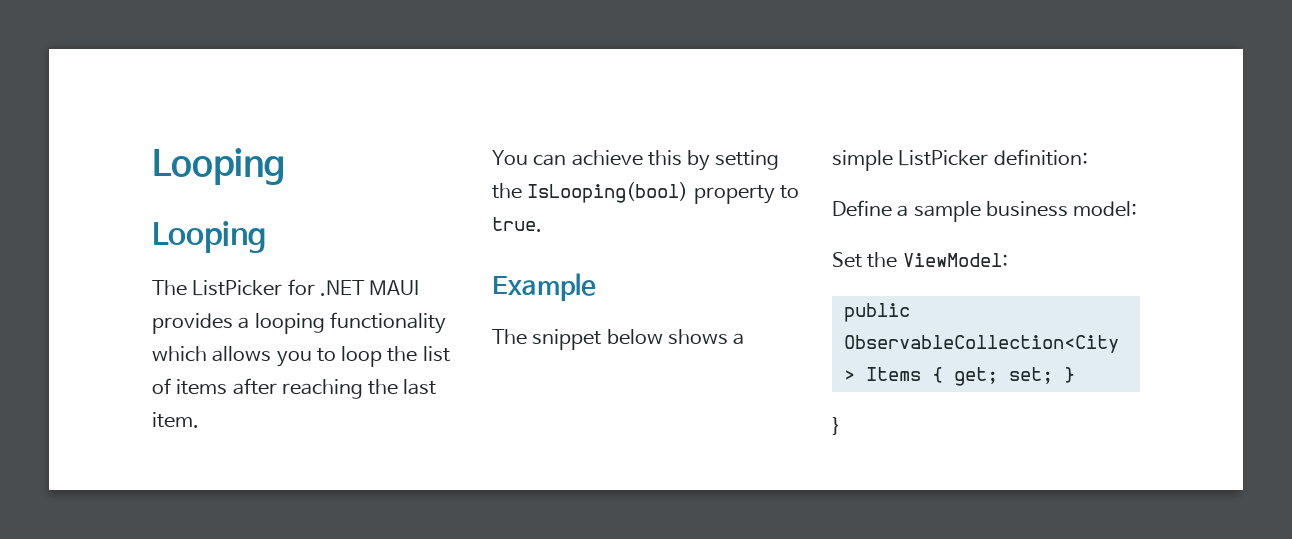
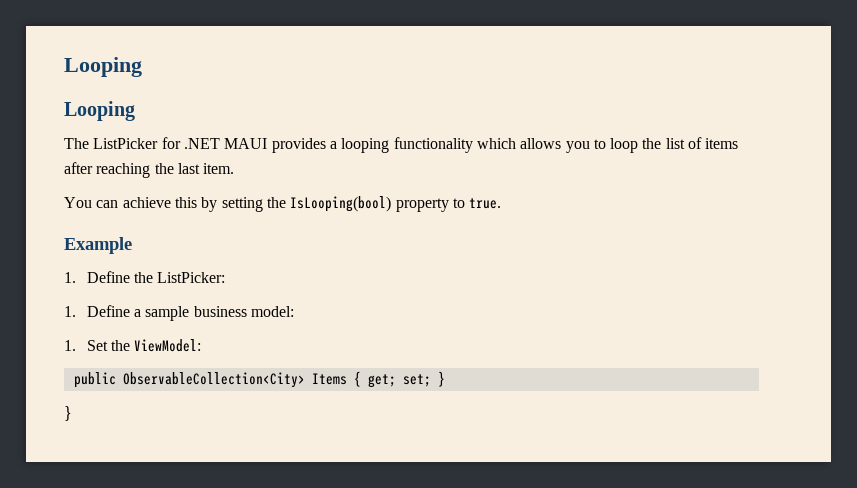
- The snippet below shows a simple ListPicker definition:
- Define a sample business model:
+ 1. Define the ListPicker:
+ 1. Define a sample business model:
- Set the ViewModel:
+ 1. Set the ViewModel:

